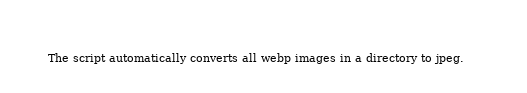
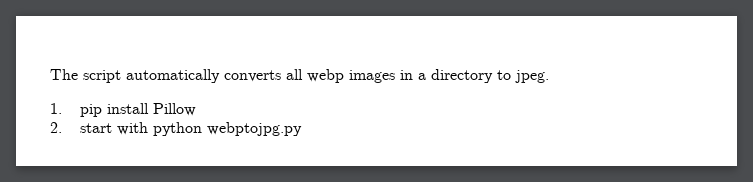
+ 1. pip install Pillow
+ 2. start with python webptojpg.py

